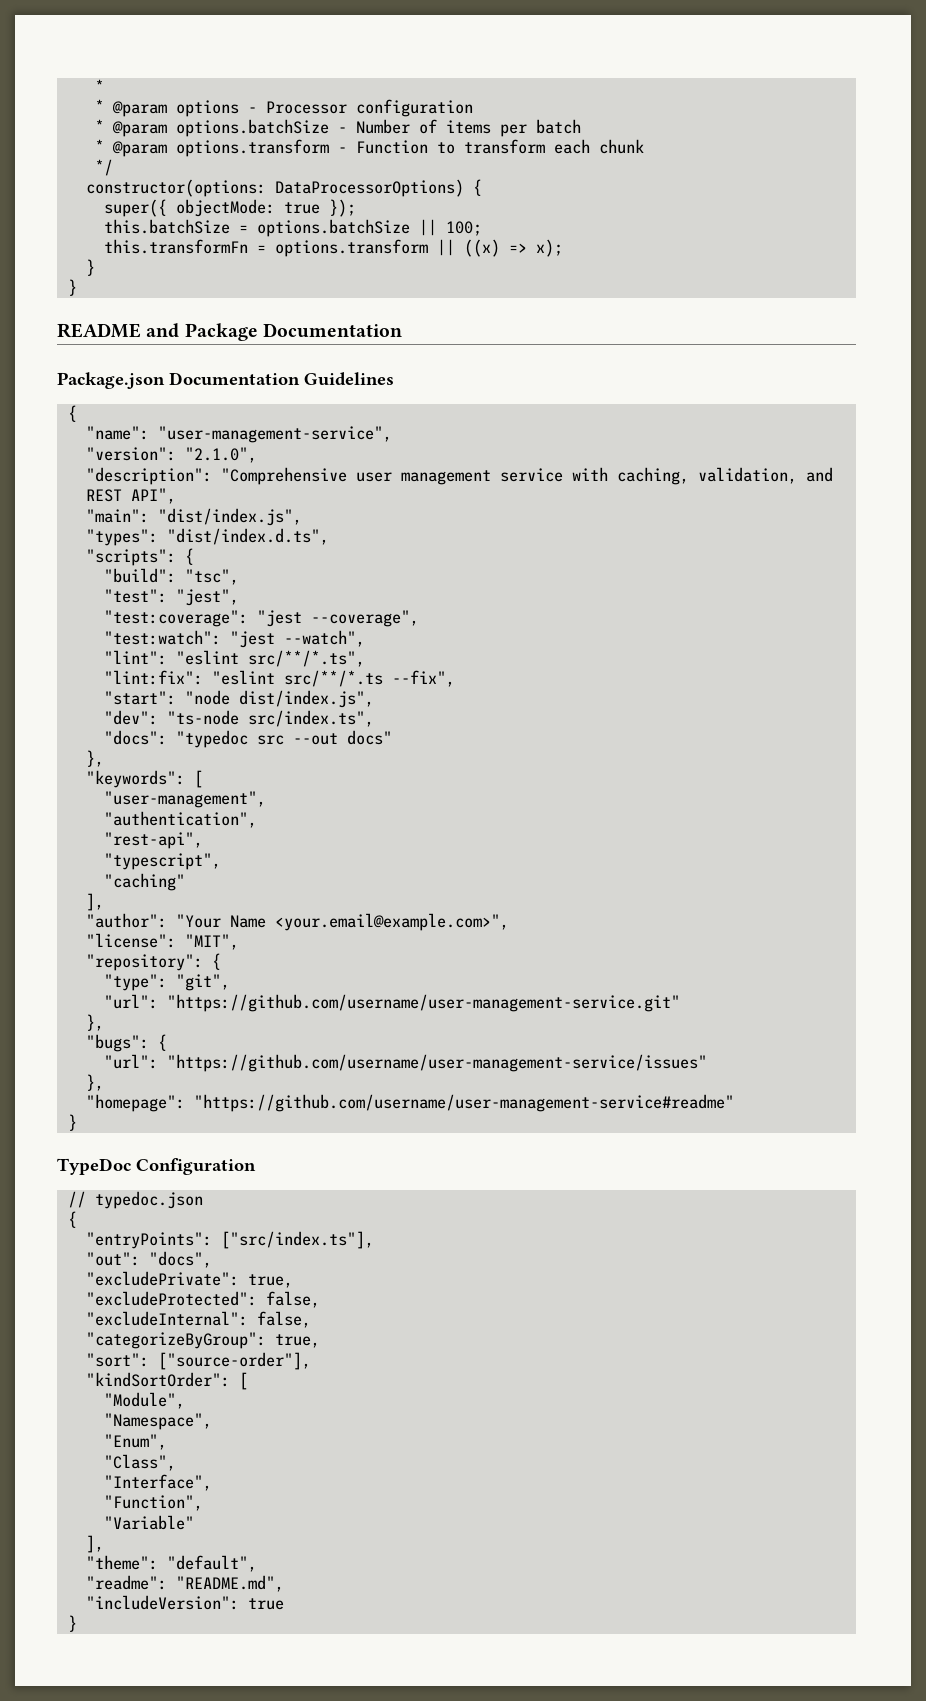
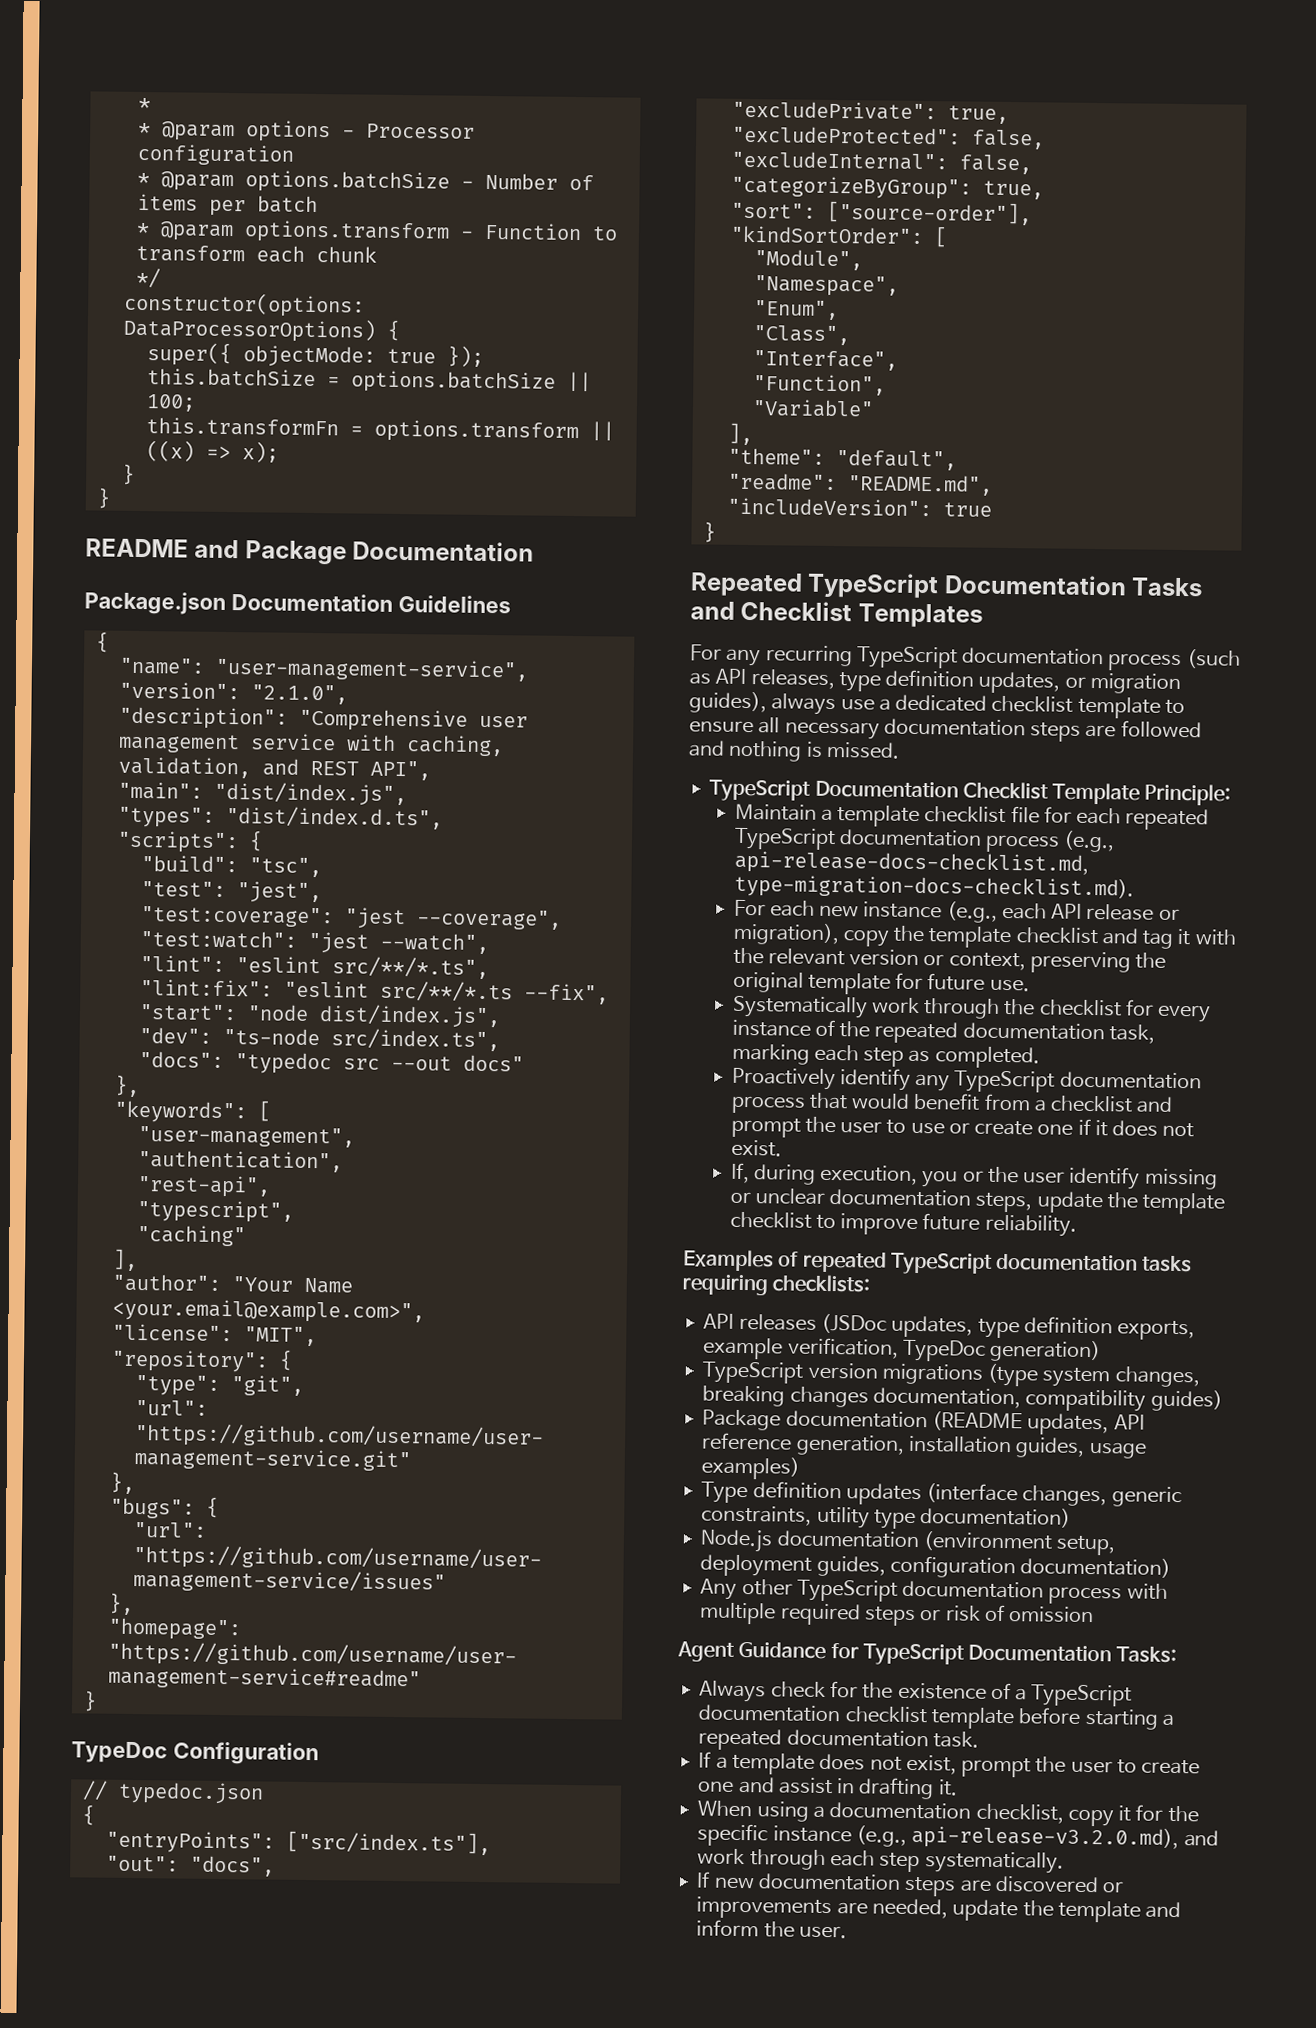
+ Repeated TypeScript Documentation Tasks and Checklist Templates
+ For any recurring TypeScript documentation process (such as API releases, type definition updates, or migration guides), always use a dedicated checklist template to ensure all necessary documentation steps are followed and nothing is missed.
+ TypeScript Documentation Checklist Template Principle:
+ Maintain a template checklist file for each repeated TypeScript documentation process (e.g., api-release-docs-checklist.md, type-migration-docs-checklist.md).
+ For each new instance (e.g., each API release or migration), copy the template checklist and tag it with the relevant version or context, preserving the original template for future use.
+ Systematically work through the checklist for every instance of the repeated documentation task, marking each step as completed.
+ Proactively identify any TypeScript documentation process that would benefit from a checklist and prompt the user to use or create one if it does not exist.
+ If, during execution, you or the user identify missing or unclear documentation steps, update the template checklist to improve future reliability.
+ Examples of repeated TypeScript documentation tasks requiring checklists:
+ API releases (JSDoc updates, type definition exports, example verification, TypeDoc generation)
+ TypeScript version migrations (type system changes, breaking changes documentation, compatibility guides)
+ Package documentation (README updates, API reference generation, installation guides, usage examples)
+ Type definition updates (interface changes, generic constraints, utility type documentation)
+ Node.js documentation (environment setup, deployment guides, configuration documentation)
+ Any other TypeScript documentation process with multiple required steps or risk of omission
+ Agent Guidance for TypeScript Documentation Tasks:
+ Always check for the existence of a TypeScript documentation checklist template before starting a repeated documentation task.
+ If a template does not exist, prompt the user to create one and assist in drafting it.
+ When using a documentation checklist, copy it for the specific instance (e.g., api-release-v3.2.0.md), and work through each step systematically.
+ If new documentation steps are discovered or improvements are needed, update the template and inform the user.

